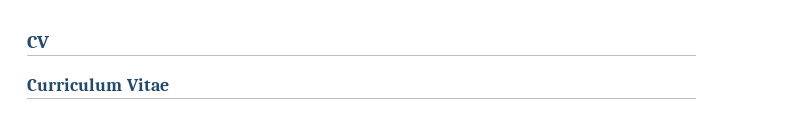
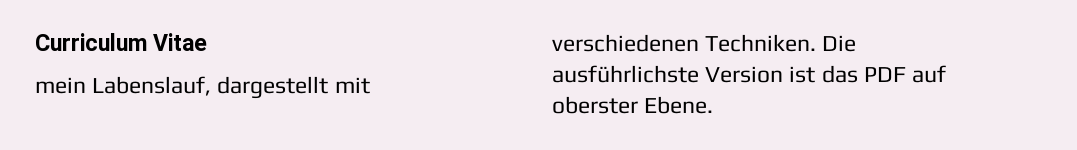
- CV
+ mein Labenslauf, dargestellt mit verschiedenen Techniken. Die ausführlichste Version ist das PDF auf oberster Ebene.

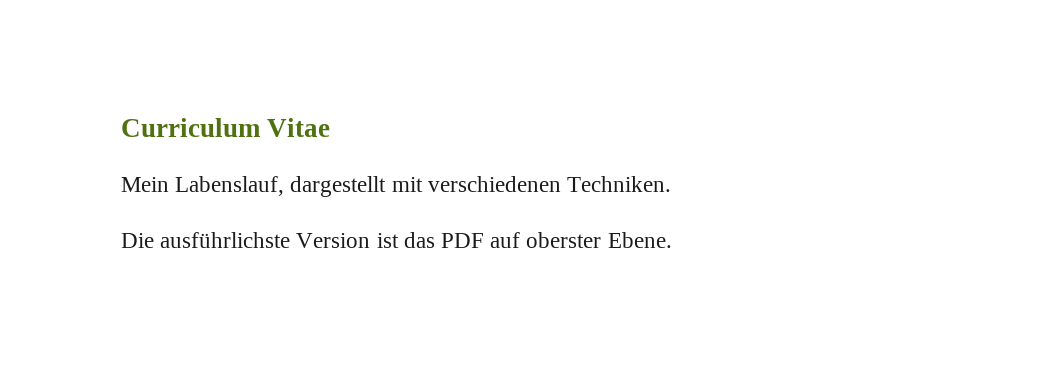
- mein Labenslauf, dargestellt mit verschiedenen Techniken. Die ausführlichste Version ist das PDF auf oberster Ebene.
+ Mein Labenslauf, dargestellt mit verschiedenen Techniken.
+ Die ausführlichste Version ist das PDF auf oberster Ebene.

